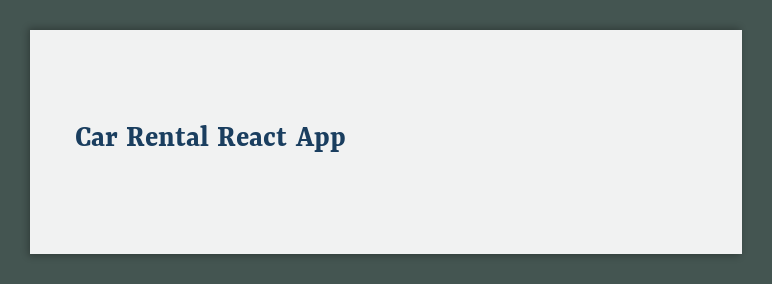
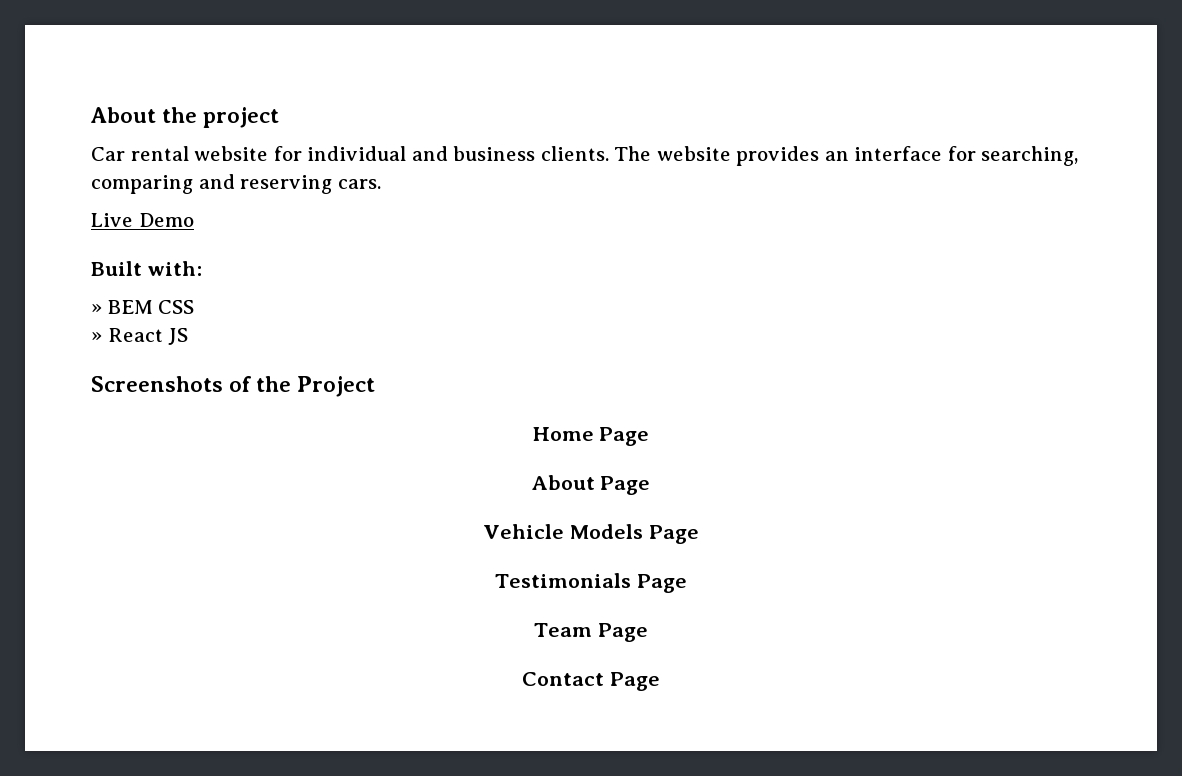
- Car Rental React App
+ About the project
+ Car rental website for individual and business clients. The website provides an interface for searching, comparing and reserving cars.
+ Live Demo
+ Built with:
+ » BEM CSS
+ » React JS
+ Screenshots of the Project
+ Home Page
+ About Page
+ Vehicle Models Page
+ Testimonials Page
+ Team Page
+ Contact Page

